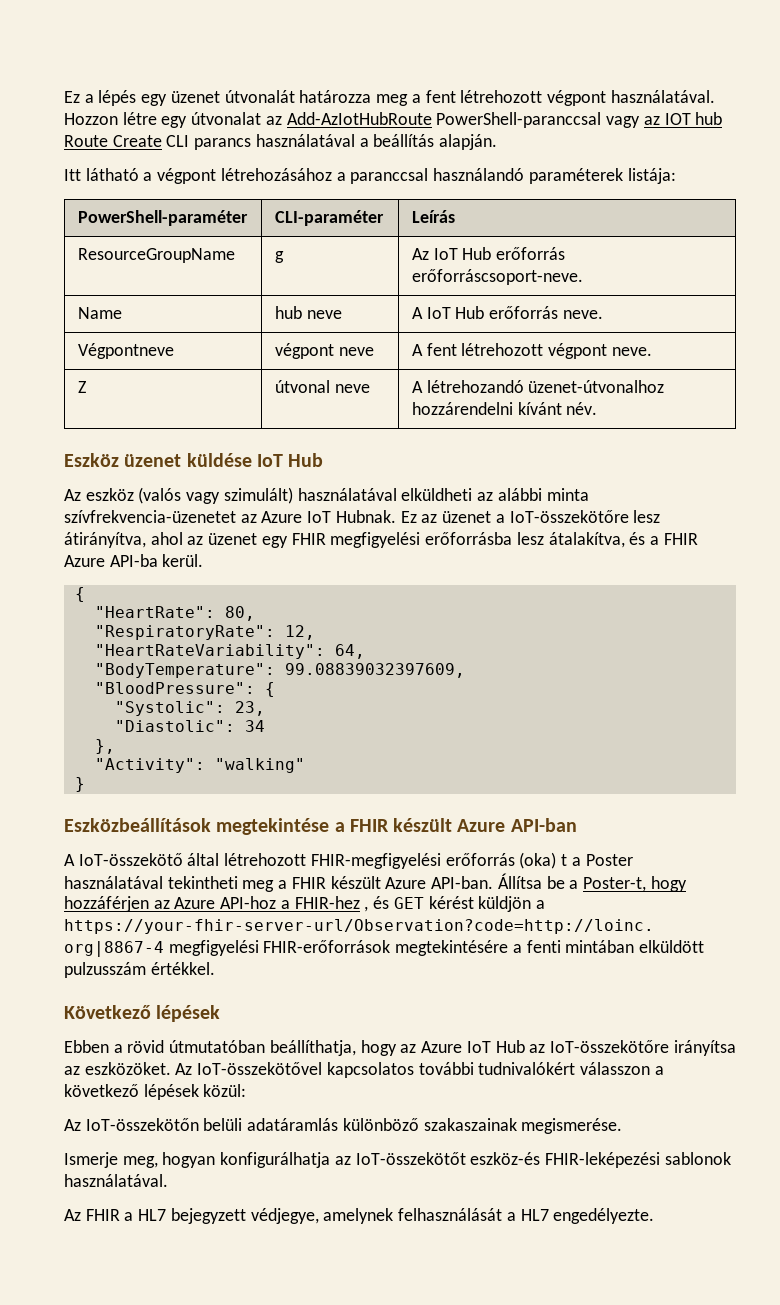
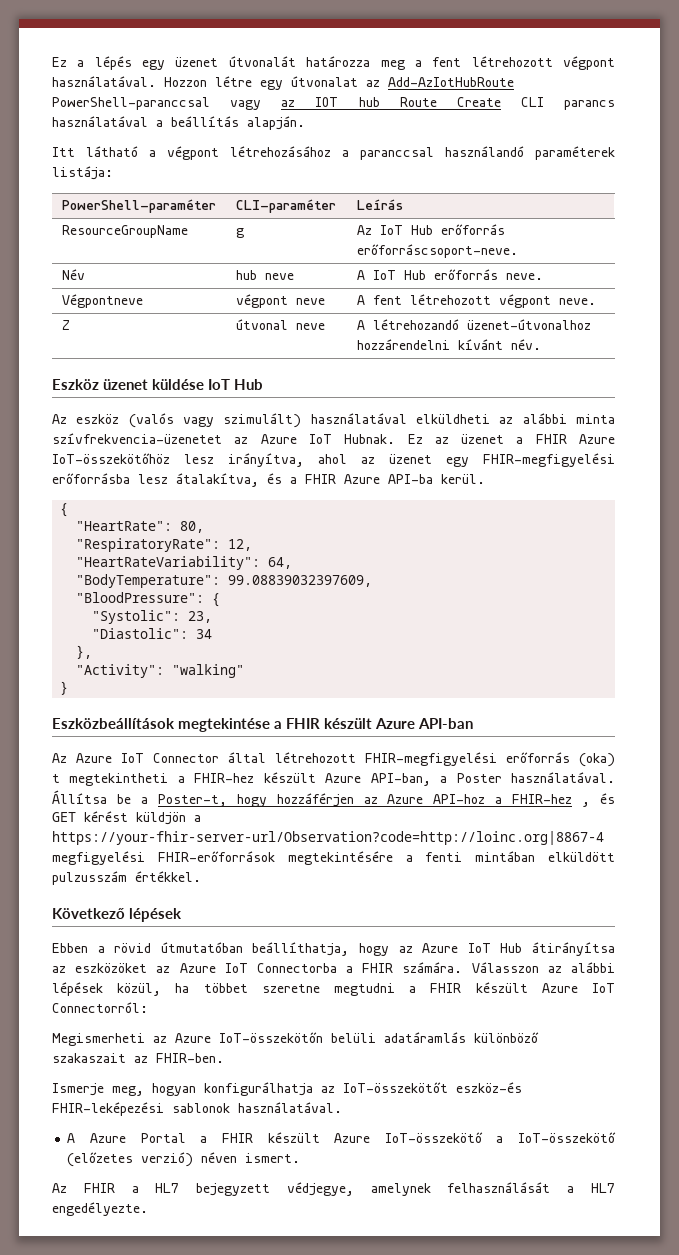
- Name | hub neve | A IoT Hub erőforrás neve.
+ Név | hub neve | A IoT Hub erőforrás neve.
- Ez az üzenet a IoT-összekötőre lesz átirányítva, ahol az üzenet egy FHIR megfigyelési erőforrásba lesz átalakítva, és a FHIR Azure API-ba kerül.
+ Ez az üzenet a FHIR Azure IoT-összekötőhöz lesz irányítva, ahol az üzenet egy FHIR-megfigyelési erőforrásba lesz átalakítva, és a FHIR Azure API-ba kerül.
- A IoT-összekötő által létrehozott FHIR-megfigyelési erőforrás (oka) t a Poster használatával tekintheti meg a FHIR készült Azure API-ban.
+ Az Azure IoT Connector által létrehozott FHIR-megfigyelési erőforrás (oka) t megtekintheti a FHIR-hez készült Azure API-ban, a Poster használatával.
- Ebben a rövid útmutatóban beállíthatja, hogy az Azure IoT Hub az IoT-összekötőre irányítsa az eszközöket. Az IoT-összekötővel kapcsolatos további tudnivalókért válasszon a következő lépések közül:
- Az IoT-összekötőn belüli adatáramlás különböző szakaszainak megismerése.
+ Ebben a rövid útmutatóban beállíthatja, hogy az Azure IoT Hub átirányítsa az eszközöket az Azure IoT Connectorba a FHIR számára. Válasszon az alábbi lépések közül, ha többet szeretne megtudni a FHIR készült Azure IoT Connectorról:
+ Megismerheti az Azure IoT-összekötőn belüli adatáramlás különböző szakaszait az FHIR-ben.
+ A Azure Portal a FHIR készült Azure IoT-összekötő a IoT-összekötő (előzetes verzió) néven ismert.

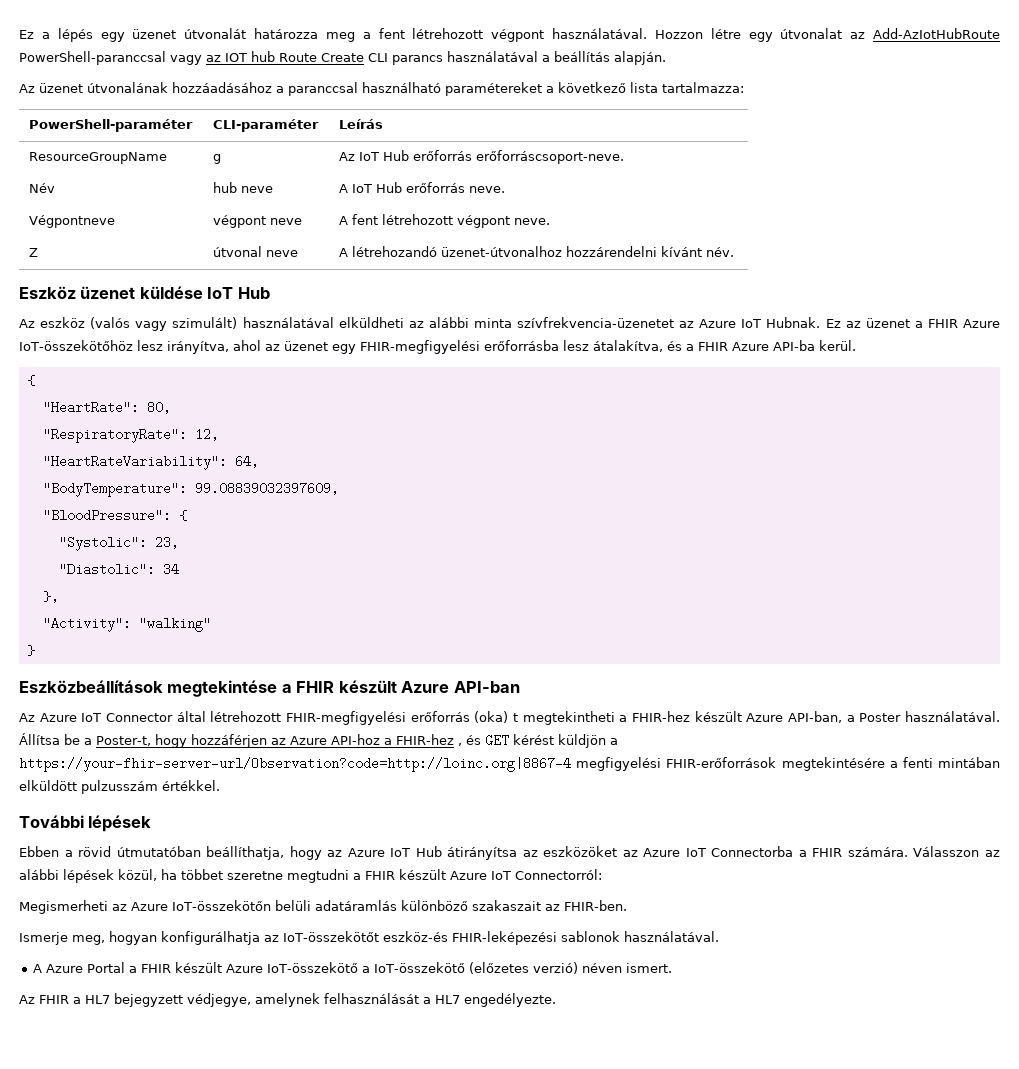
- Itt látható a végpont létrehozásához a paranccsal használandó paraméterek listája:
+ Az üzenet útvonalának hozzáadásához a paranccsal használható paramétereket a következő lista tartalmazza:
- Következő lépések
+ További lépések

